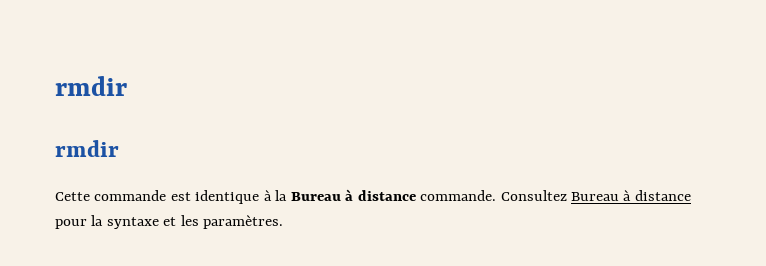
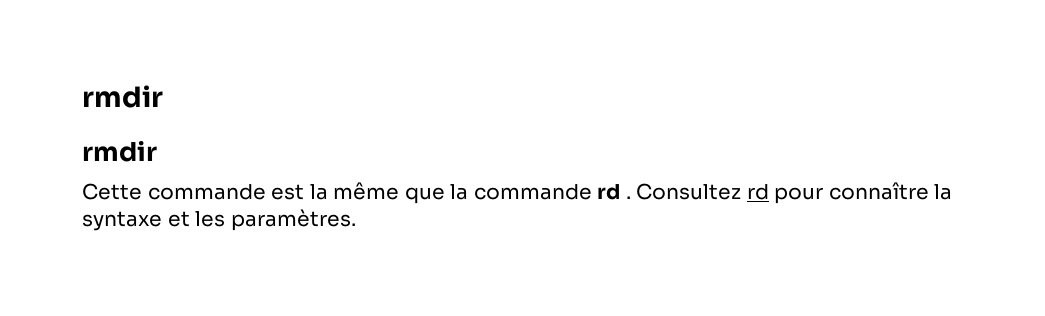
- Cette commande est identique à la Bureau à distance commande. Consultez Bureau à distance pour la syntaxe et les paramètres.
+ Cette commande est la même que la commande rd . Consultez rd pour connaître la syntaxe et les paramètres.

